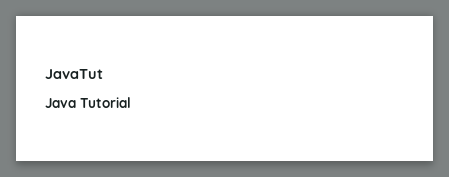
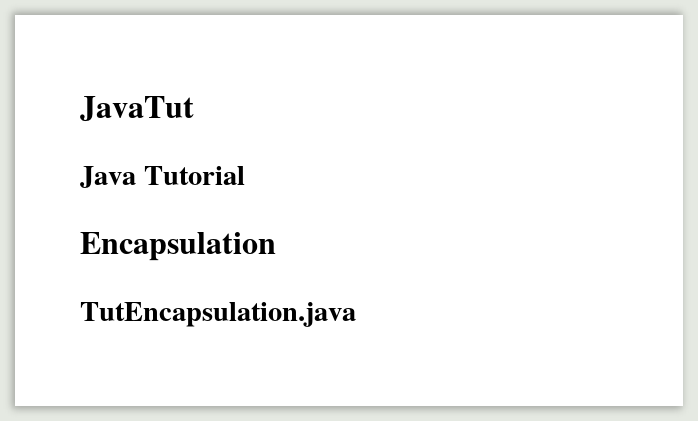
+ Encapsulation
+ TutEncapsulation.java

